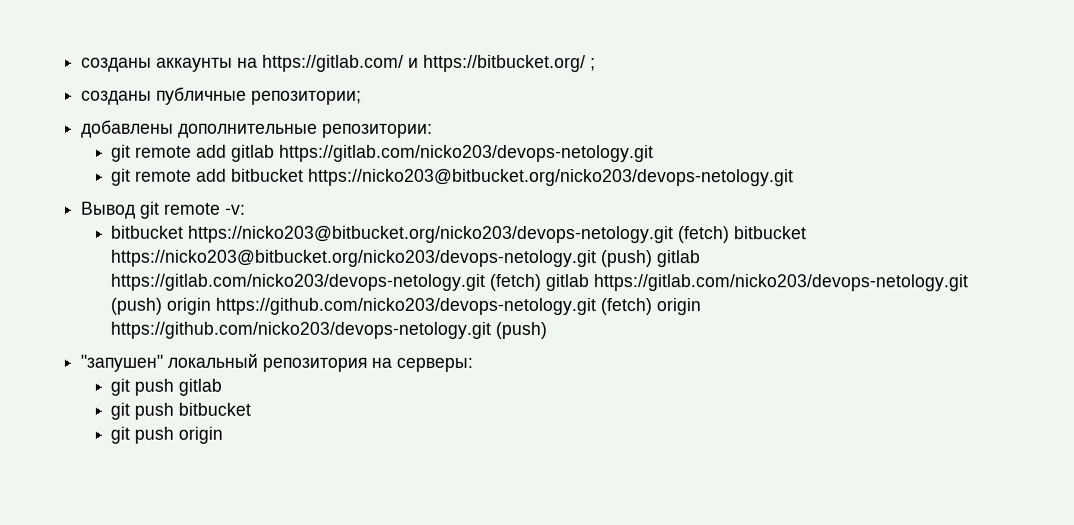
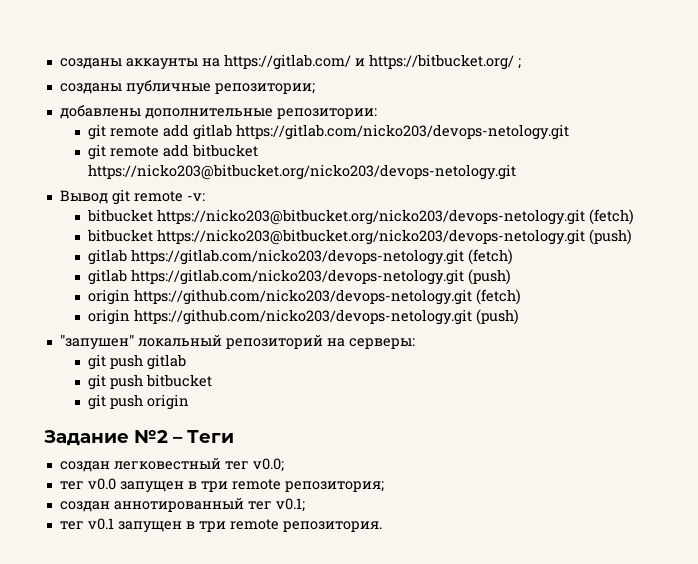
- bitbucket https://nicko203@bitbucket.org/nicko203/devops-netology.git (fetch) bitbucket https://nicko203@bitbucket.org/nicko203/devops-netology.git (push) gitlab https://gitlab.com/nicko203/devops-netology.git (fetch) gitlab https://gitlab.com/nicko203/devops-netology.git (push) origin https://github.com/nicko203/devops-netology.git (fetch) origin https://github.com/nicko203/devops-netology.git (push)
+ bitbucket https://nicko203@bitbucket.org/nicko203/devops-netology.git (fetch)
+ bitbucket https://nicko203@bitbucket.org/nicko203/devops-netology.git (push)
+ gitlab https://gitlab.com/nicko203/devops-netology.git (fetch)
+ gitlab https://gitlab.com/nicko203/devops-netology.git (push)
+ origin https://github.com/nicko203/devops-netology.git (fetch)
+ origin https://github.com/nicko203/devops-netology.git (push)
- "запушен" локальный репозитория на серверы:
+ "запушен" локальный репозиторий на серверы:
+ Задание №2 – Теги
+ создан легковестный тег v0.0;
+ тег v0.0 запущен в три remote репозитория;
+ создан аннотированный тег v0.1;
+ тег v0.1 запущен в три remote репозитория.

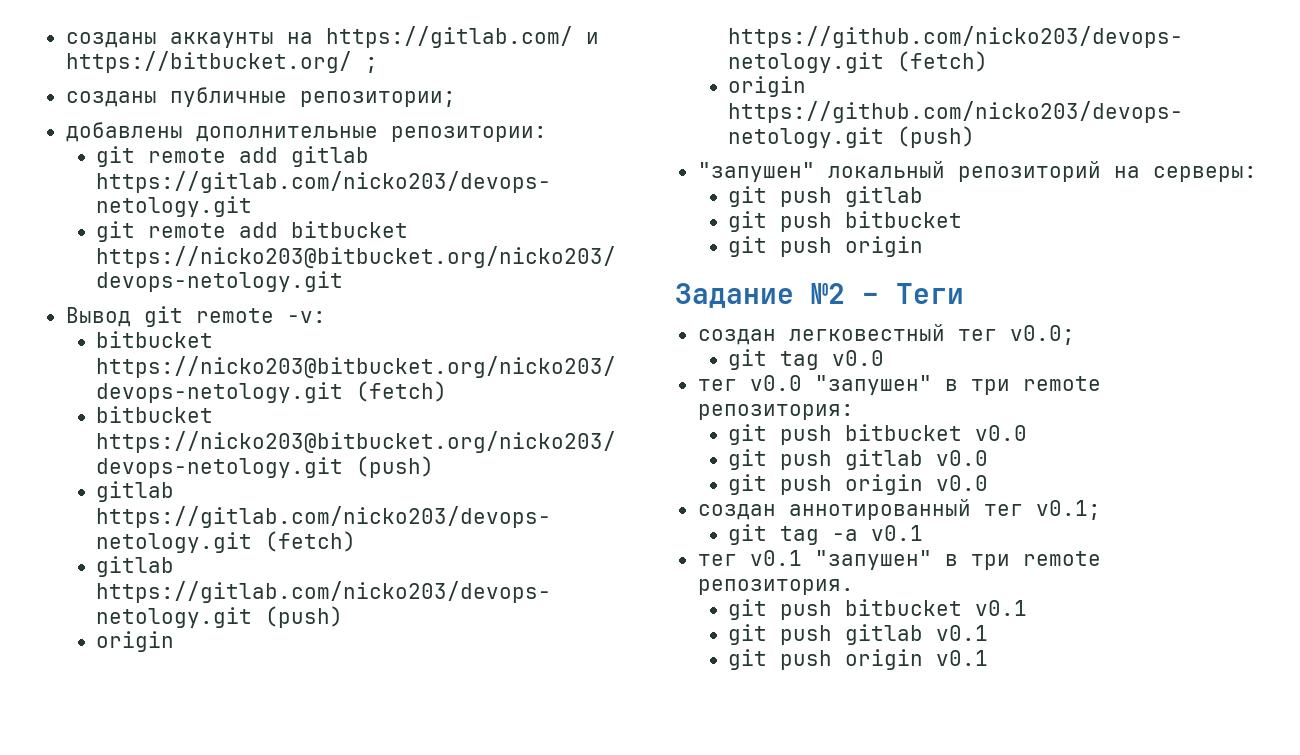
+ git tag v0.0
- тег v0.0 запущен в три remote репозитория;
+ тег v0.0 "запушен" в три remote репозитория:
+ git push bitbucket v0.0
+ git push gitlab v0.0
+ git push origin v0.0
+ git tag -a v0.1
- тег v0.1 запущен в три remote репозитория.
+ тег v0.1 "запушен" в три remote репозитория.
+ git push bitbucket v0.1
+ git push gitlab v0.1
+ git push origin v0.1

